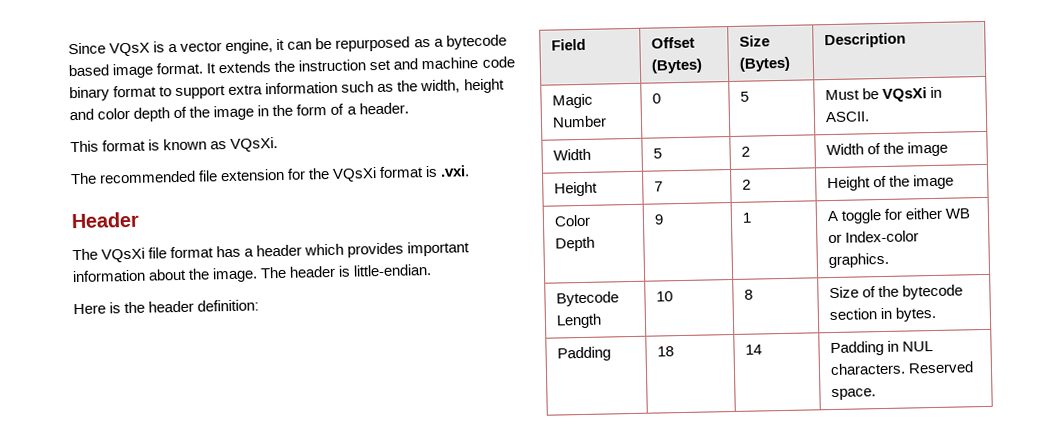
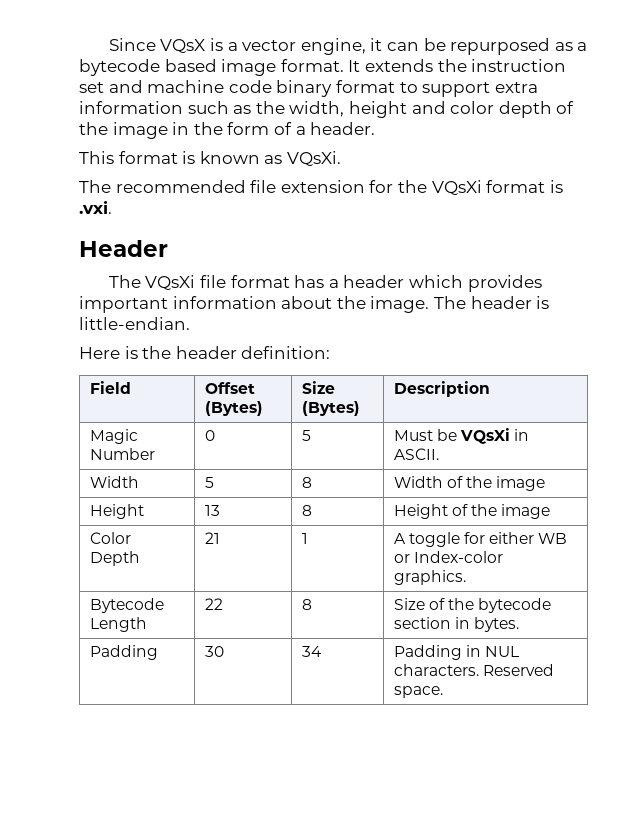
- Width | 5 | 2 | Width of the image
+ Width | 5 | 8 | Width of the image
- Height | 7 | 2 | Height of the image
+ Height | 13 | 8 | Height of the image
- Color Depth | 9 | 1 | A toggle for either WB or Index-color graphics.
+ Color Depth | 21 | 1 | A toggle for either WB or Index-color graphics.
- Bytecode Length | 10 | 8 | Size of the bytecode section in bytes.
+ Bytecode Length | 22 | 8 | Size of the bytecode section in bytes.
- Padding | 18 | 14 | Padding in NUL characters. Reserved space.
+ Padding | 30 | 34 | Padding in NUL characters. Reserved space.

